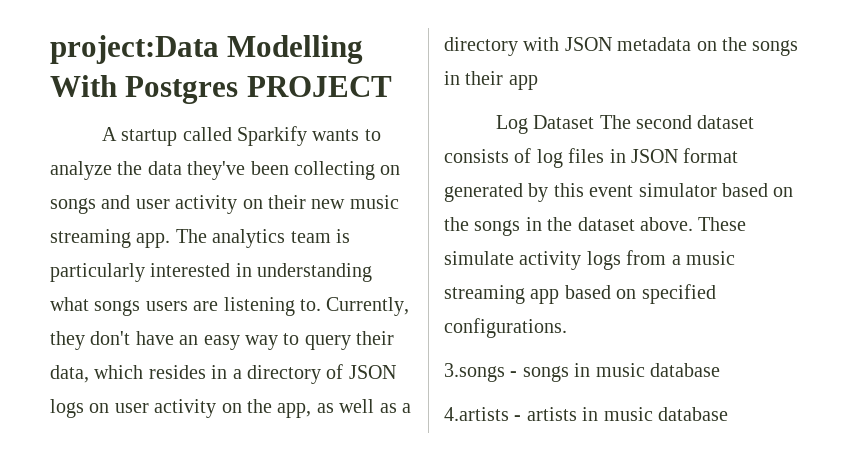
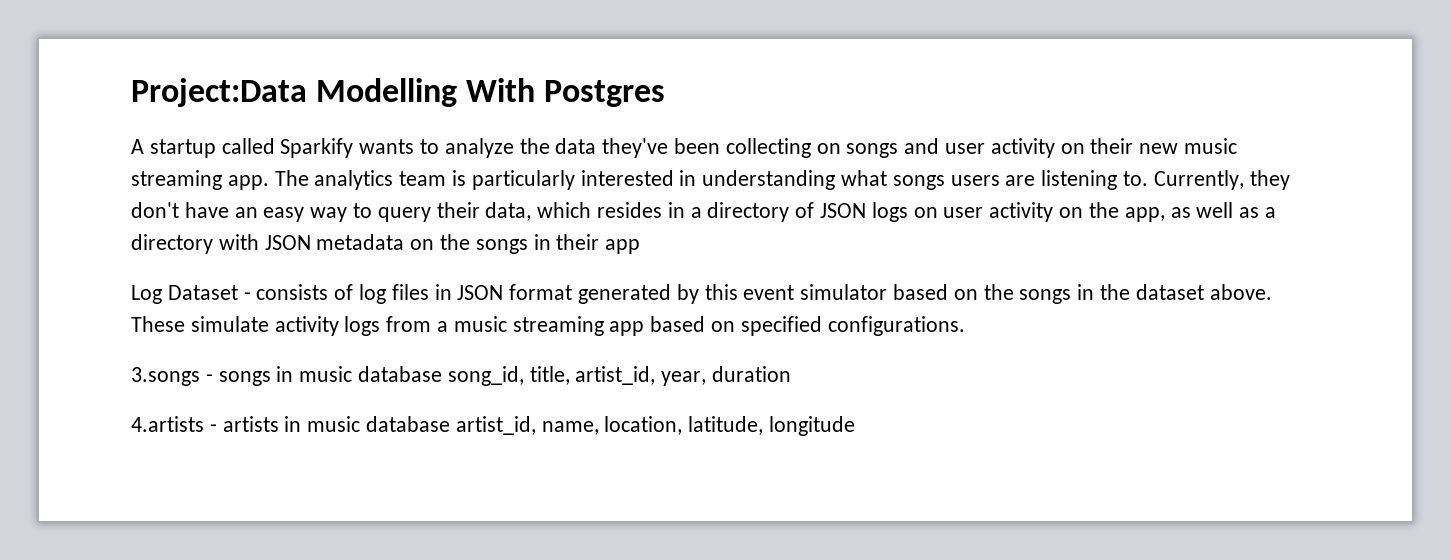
- project:Data Modelling With Postgres PROJECT
+ Project:Data Modelling With Postgres
- Log Dataset The second dataset consists of log files in JSON format generated by this event simulator based on the songs in the dataset above.
+ Log Dataset - consists of log files in JSON format generated by this event simulator based on the songs in the dataset above.
- 3.songs - songs in music database
+ 3.songs - songs in music database song_id, title, artist_id, year, duration
- 4.artists - artists in music database
+ 4.artists - artists in music database artist_id, name, location, latitude, longitude

